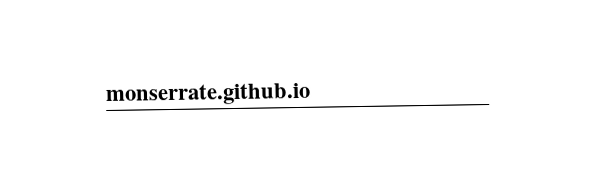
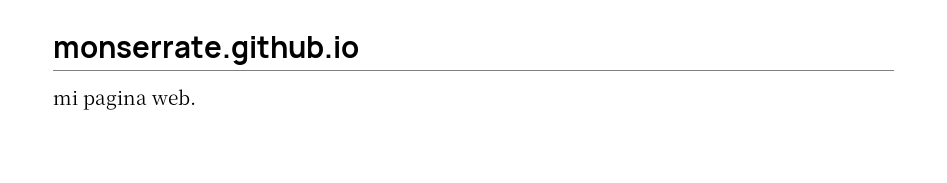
+ mi pagina web.

